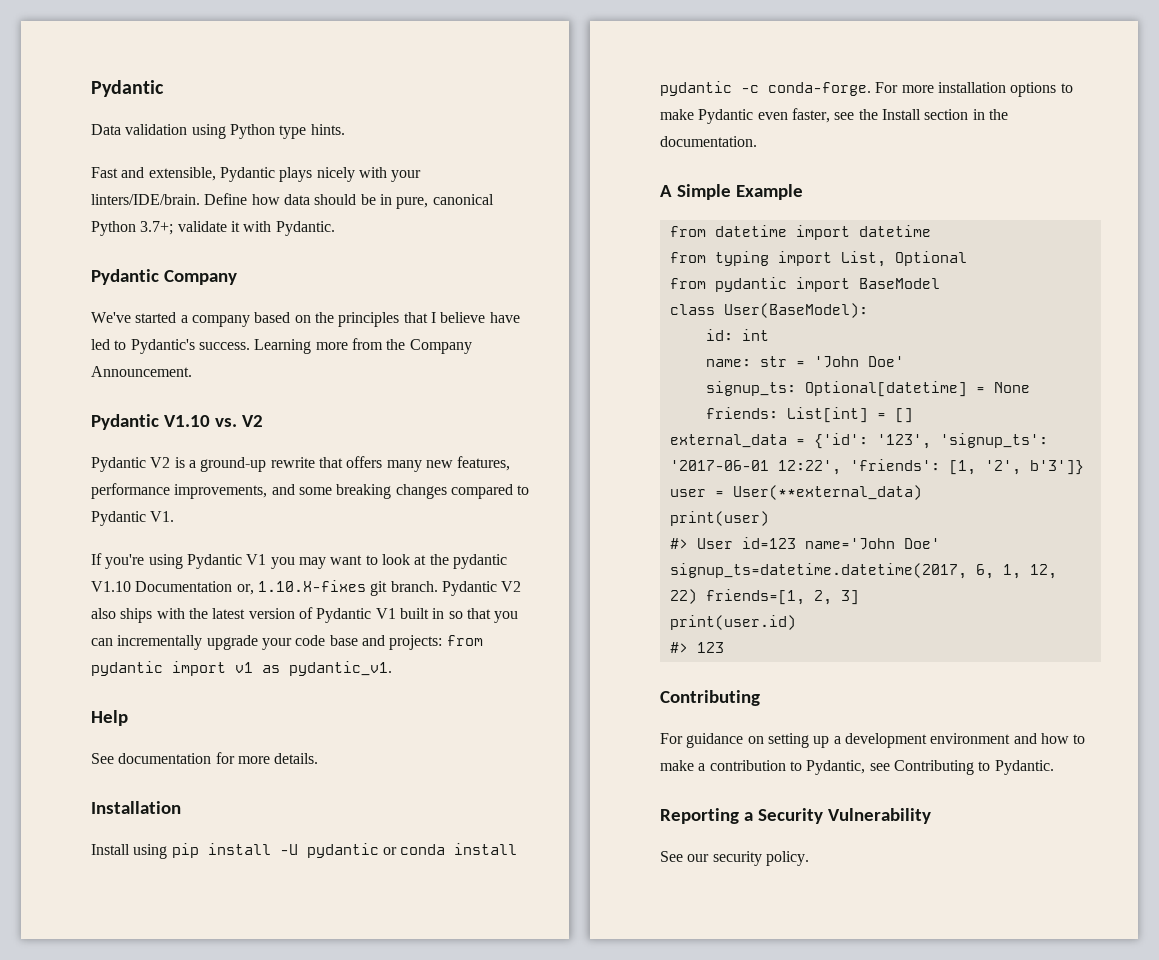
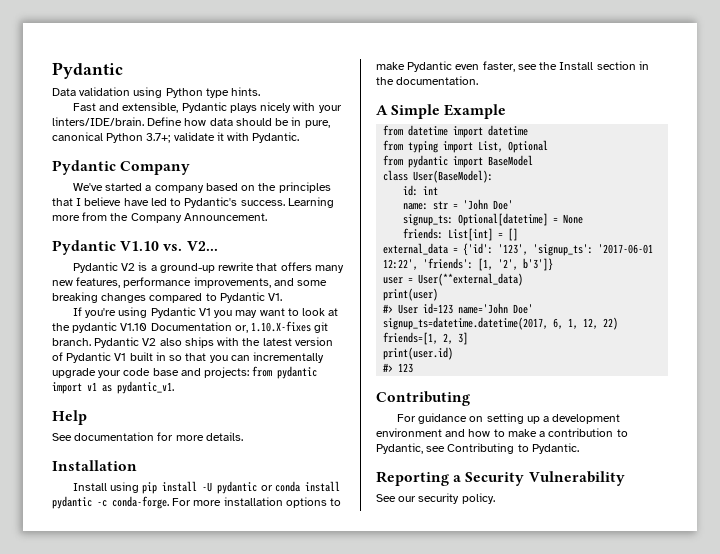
- Pydantic V1.10 vs. V2
+ Pydantic V1.10 vs. V2...

